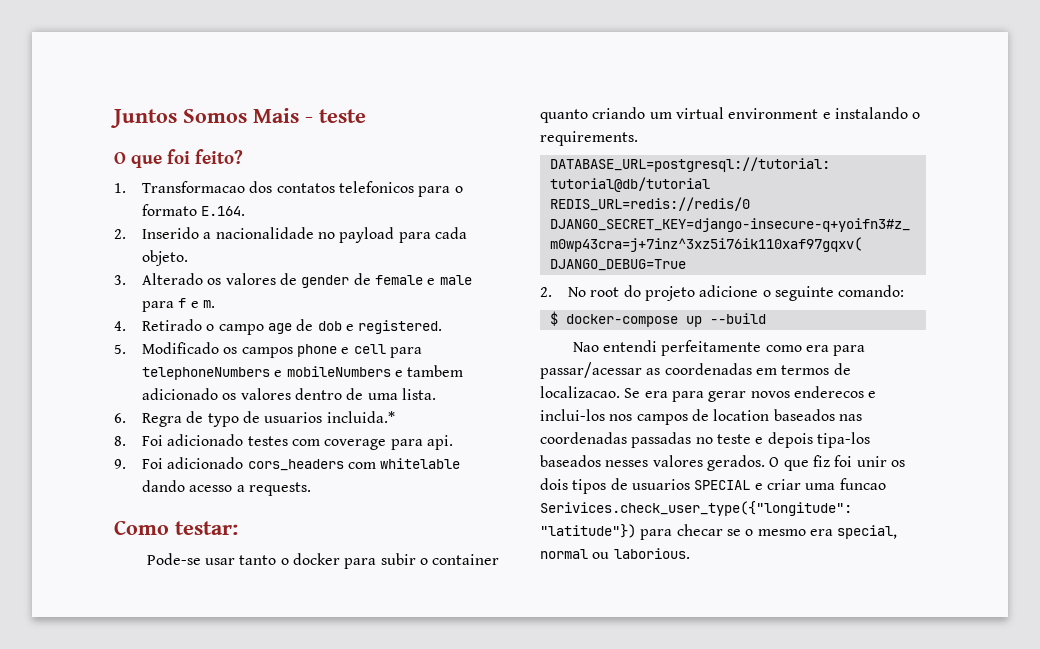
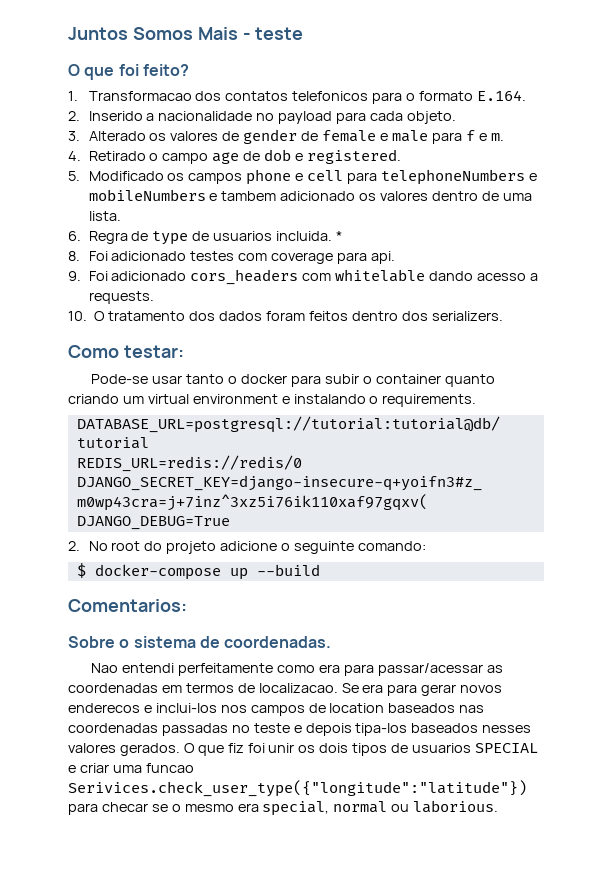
- 6. Regra de typo de usuarios incluida.*
+ 6. Regra de type de usuarios incluida. *
+ 10. O tratamento dos dados foram feitos dentro dos serializers.
+ Comentarios:
+ Sobre o sistema de coordenadas.

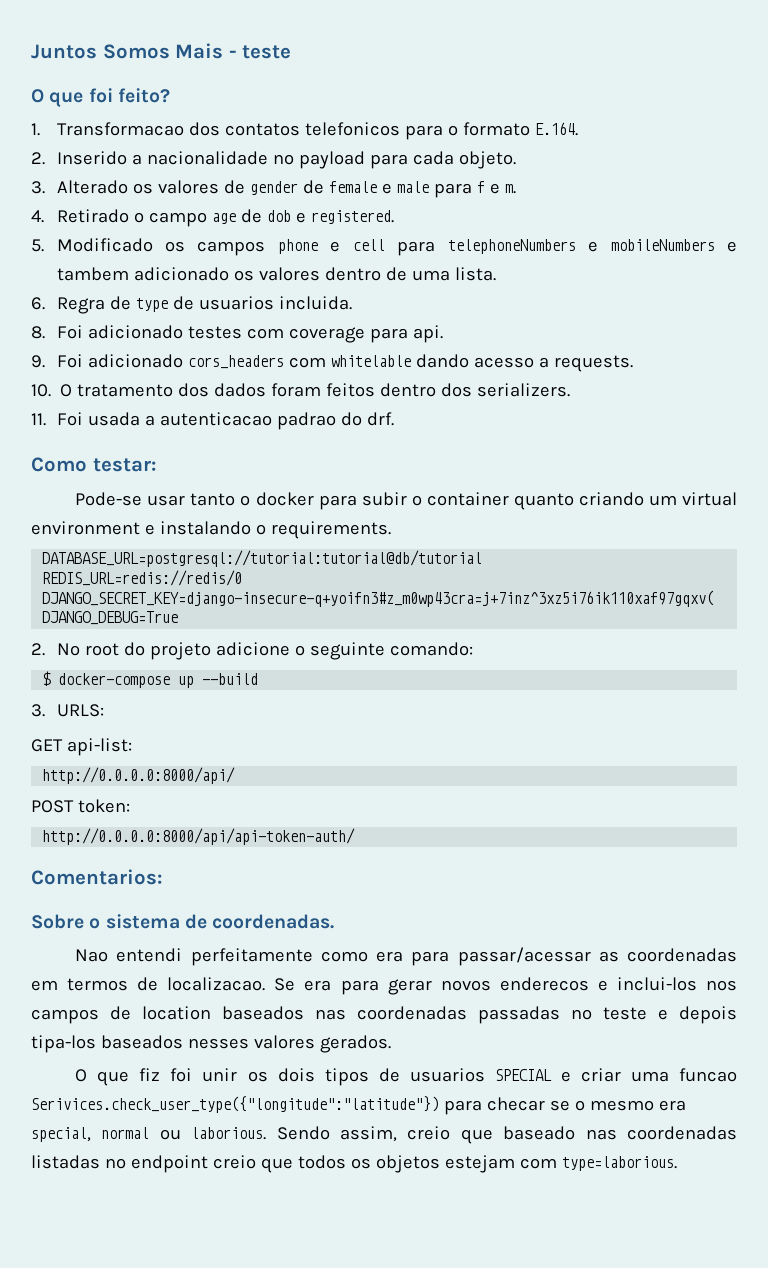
- *
+ 11. Foi usada a autenticacao padrao do drf.
+ 3. URLS:
+ GET api-list:
+ http://0.0.0.0:8000/api/
+ POST token:
+ http://0.0.0.0:8000/api/api-token-auth/
- Se era para gerar novos enderecos e inclui-los nos campos de location baseados nas coordenadas passadas no teste e depois tipa-los baseados nesses valores gerados. O que fiz foi unir os dois tipos de usuarios SPECIAL e criar uma funcao Serivices.check_user_type({"longitude":"latitude"}) para checar se o mesmo era special, normal ou laborious.
+ Se era para gerar novos enderecos e inclui-los nos campos de location baseados nas coordenadas passadas no teste e depois tipa-los baseados nesses valores gerados.
+ O que fiz foi unir os dois tipos de usuarios SPECIAL e criar uma funcao Serivices.check_user_type({"longitude":"latitude"}) para checar se o mesmo era special, normal ou laborious.
+ Sendo assim, creio que baseado nas coordenadas listadas no endpoint creio que todos os objetos estejam com type=laborious.

